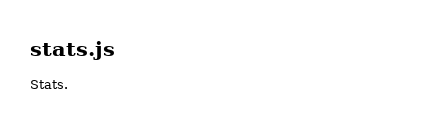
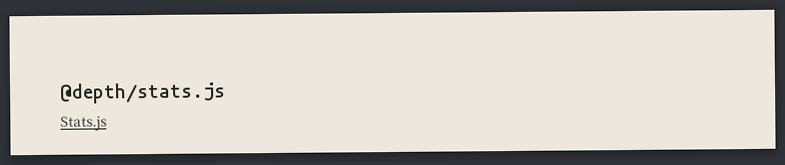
- stats.js
- Stats.
+ @depth/stats.js
+ Stats.js

